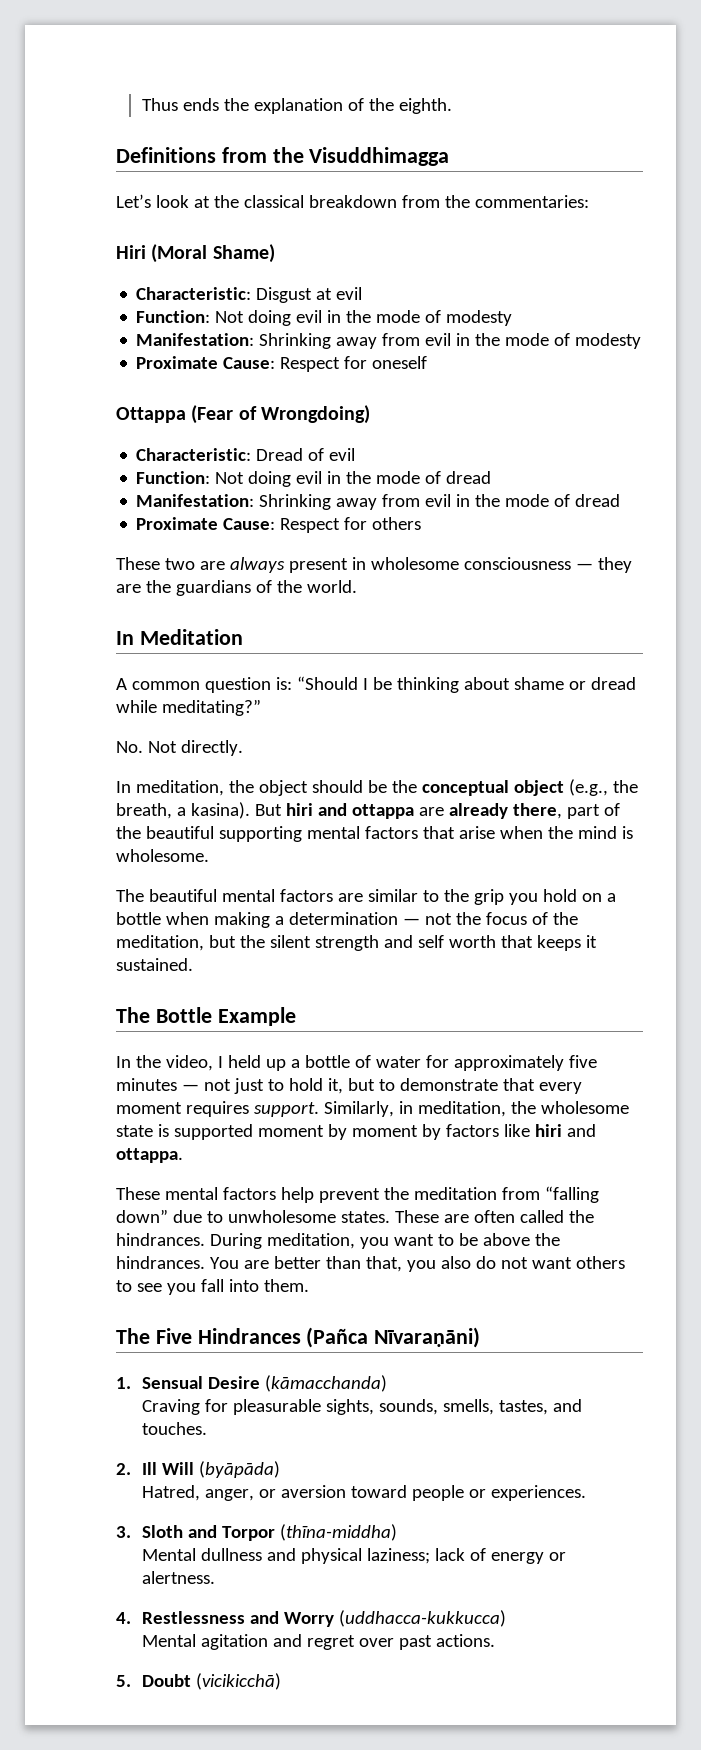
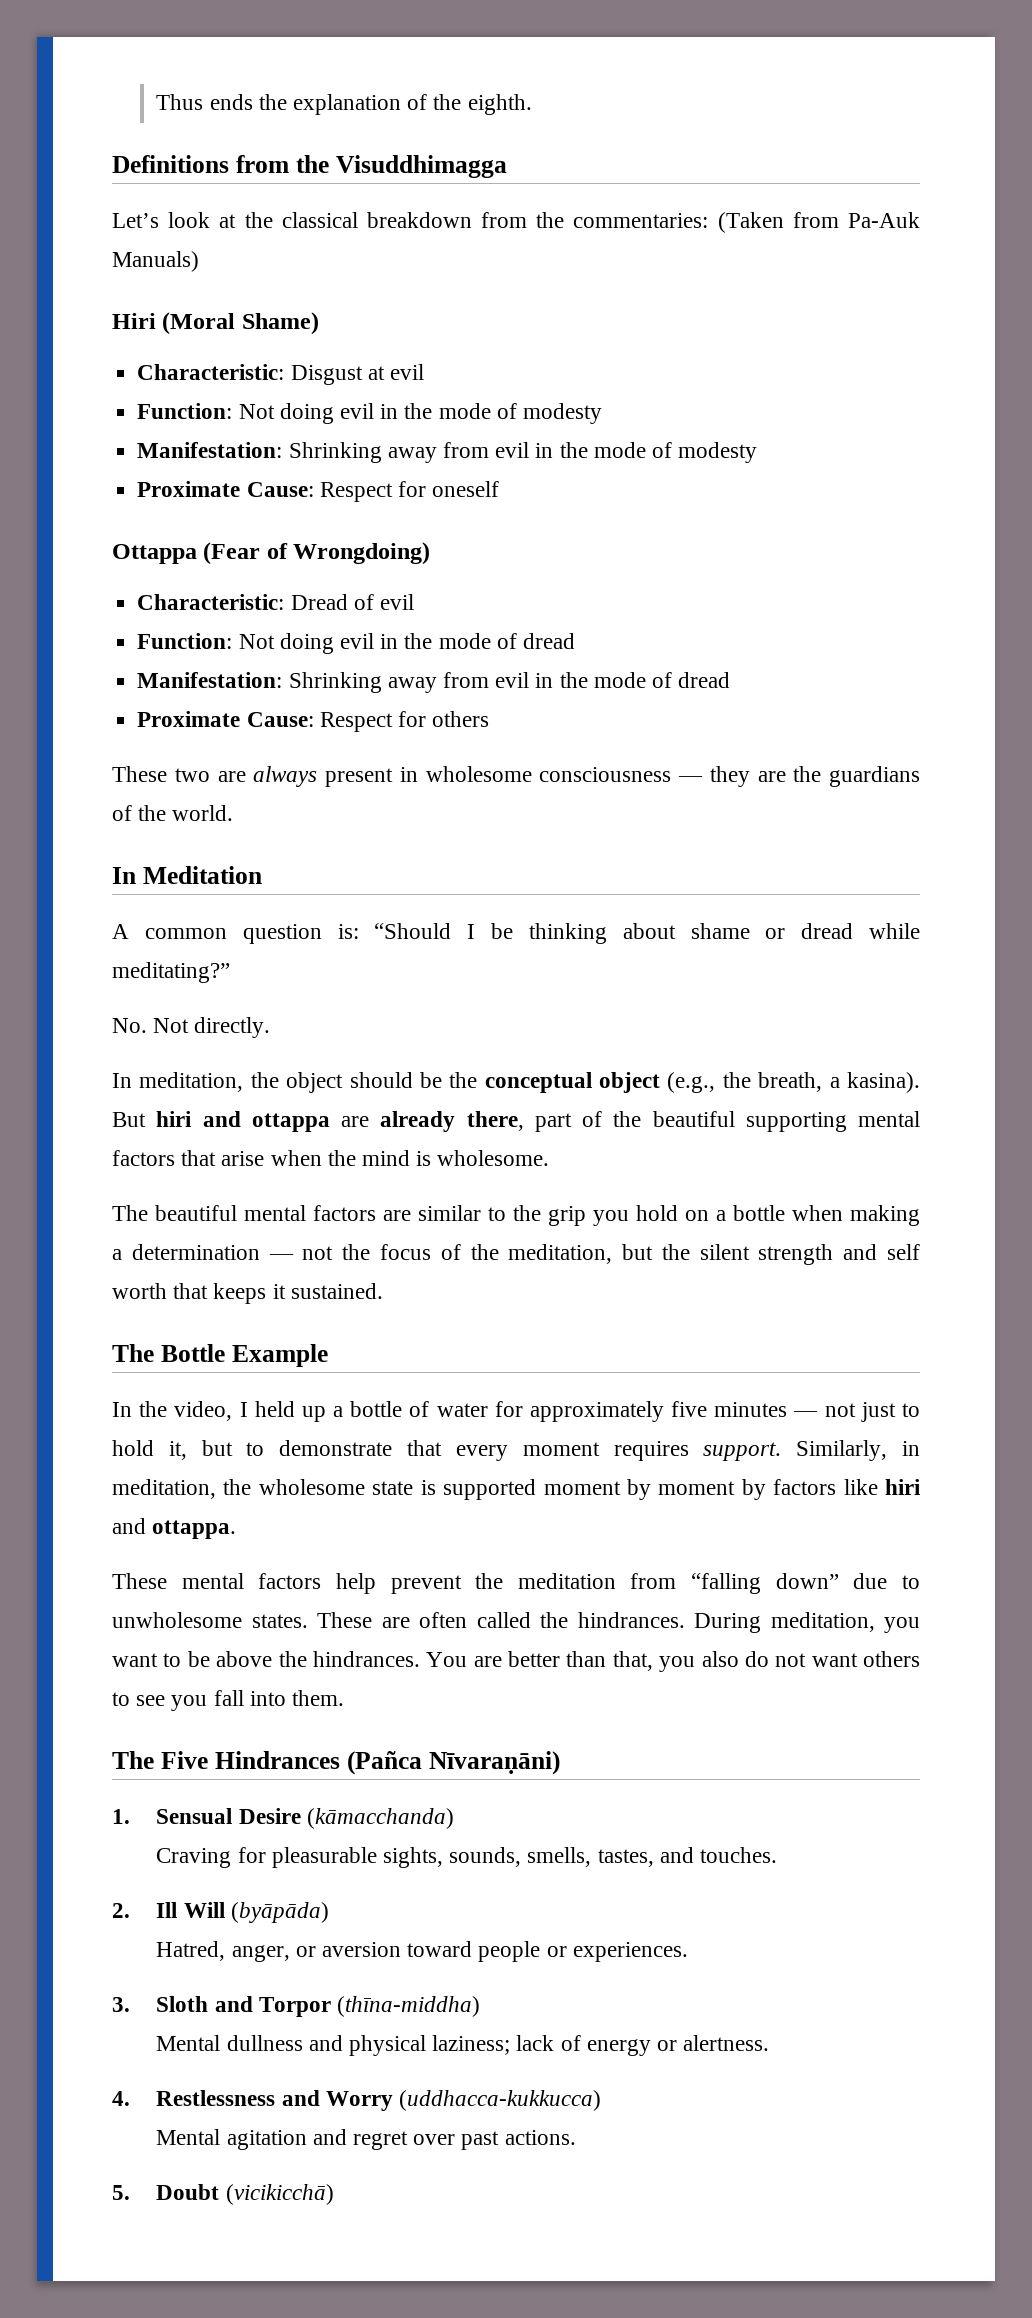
- Let’s look at the classical breakdown from the commentaries:
+ Let’s look at the classical breakdown from the commentaries: (Taken from Pa-Auk Manuals)

